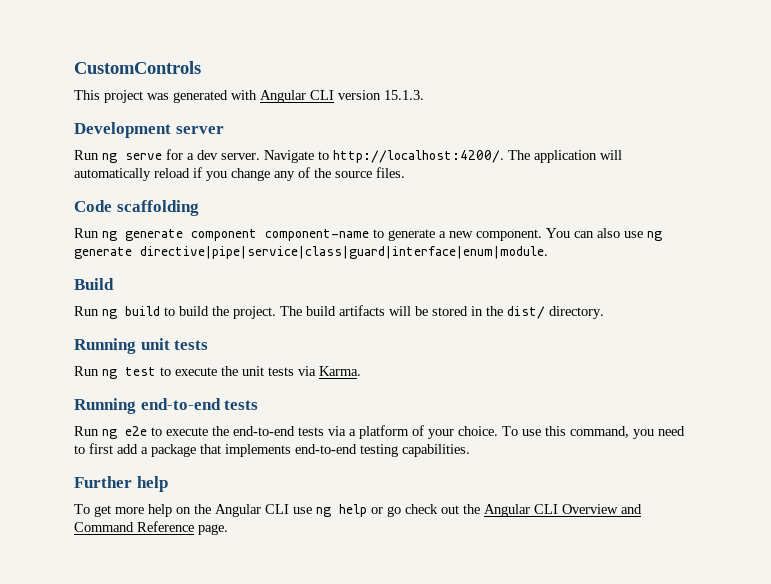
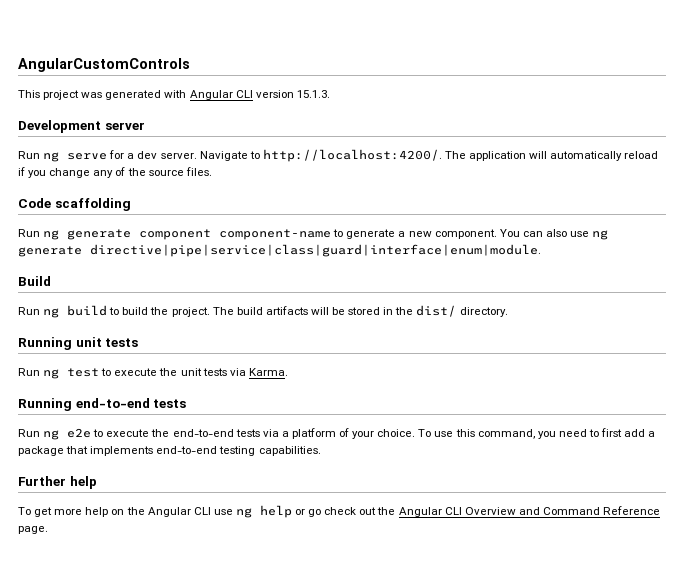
- CustomControls
+ AngularCustomControls

